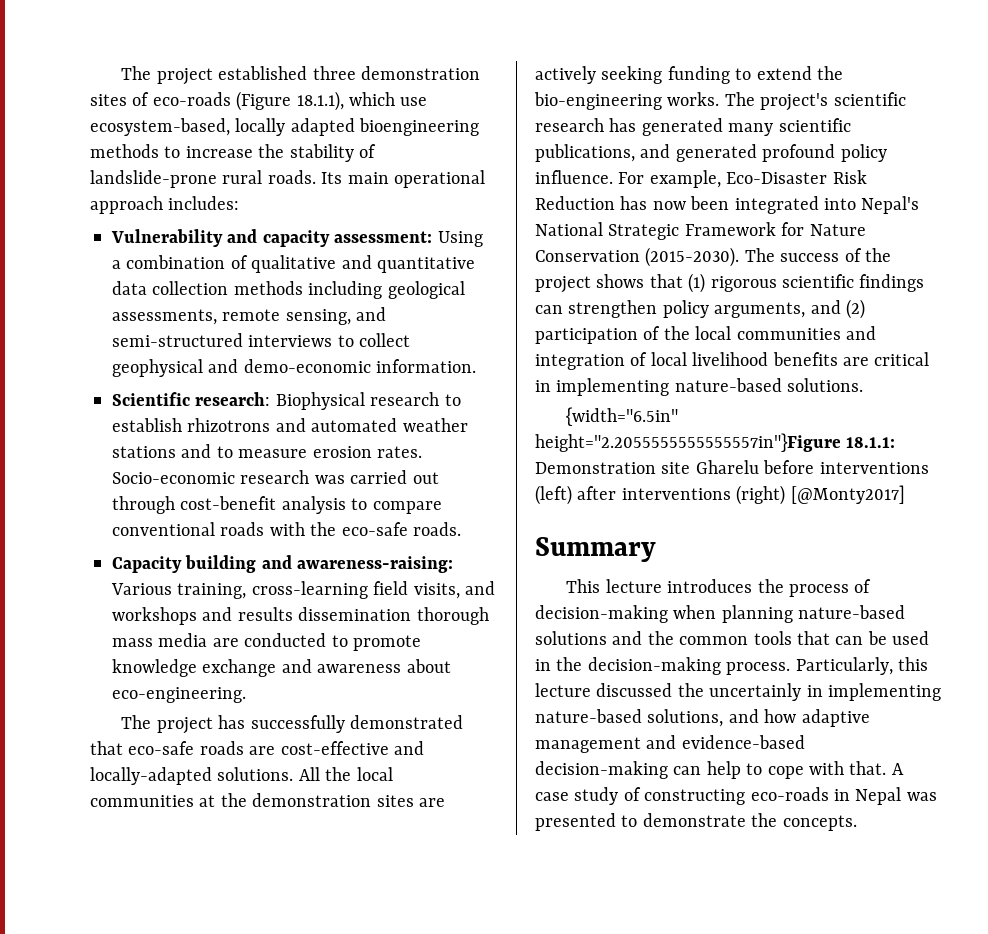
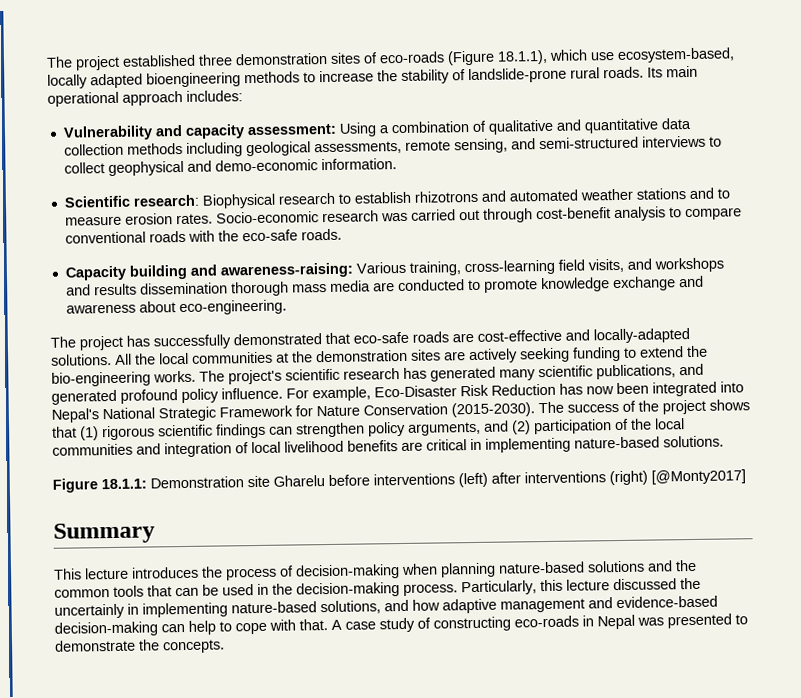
- {width="6.5in" height="2.2055555555555557in"}Figure 18.1.1: Demonstration site Gharelu before interventions (left) after interventions (right) [@Monty2017]
+ Figure 18.1.1: Demonstration site Gharelu before interventions (left) after interventions (right) [@Monty2017]

